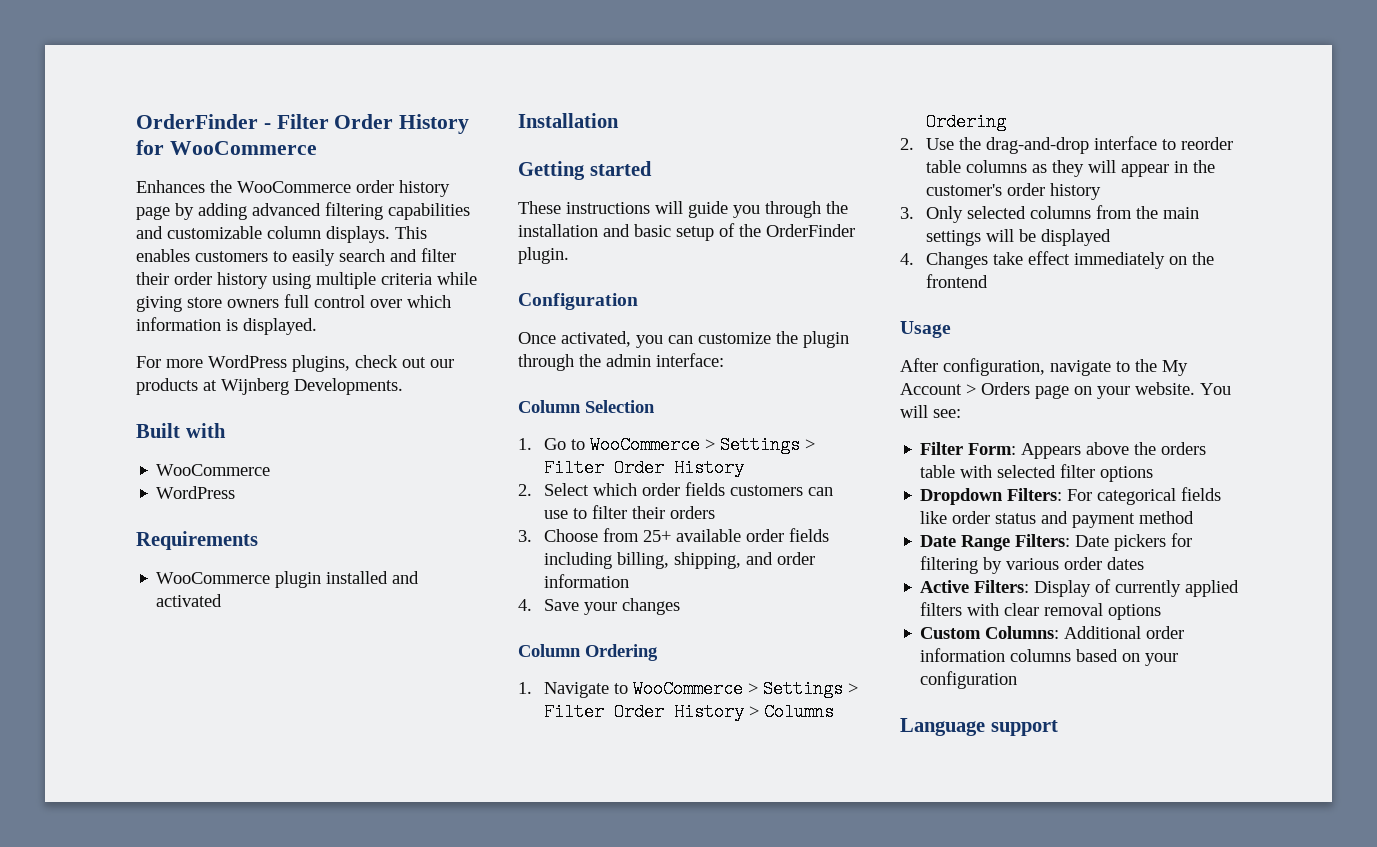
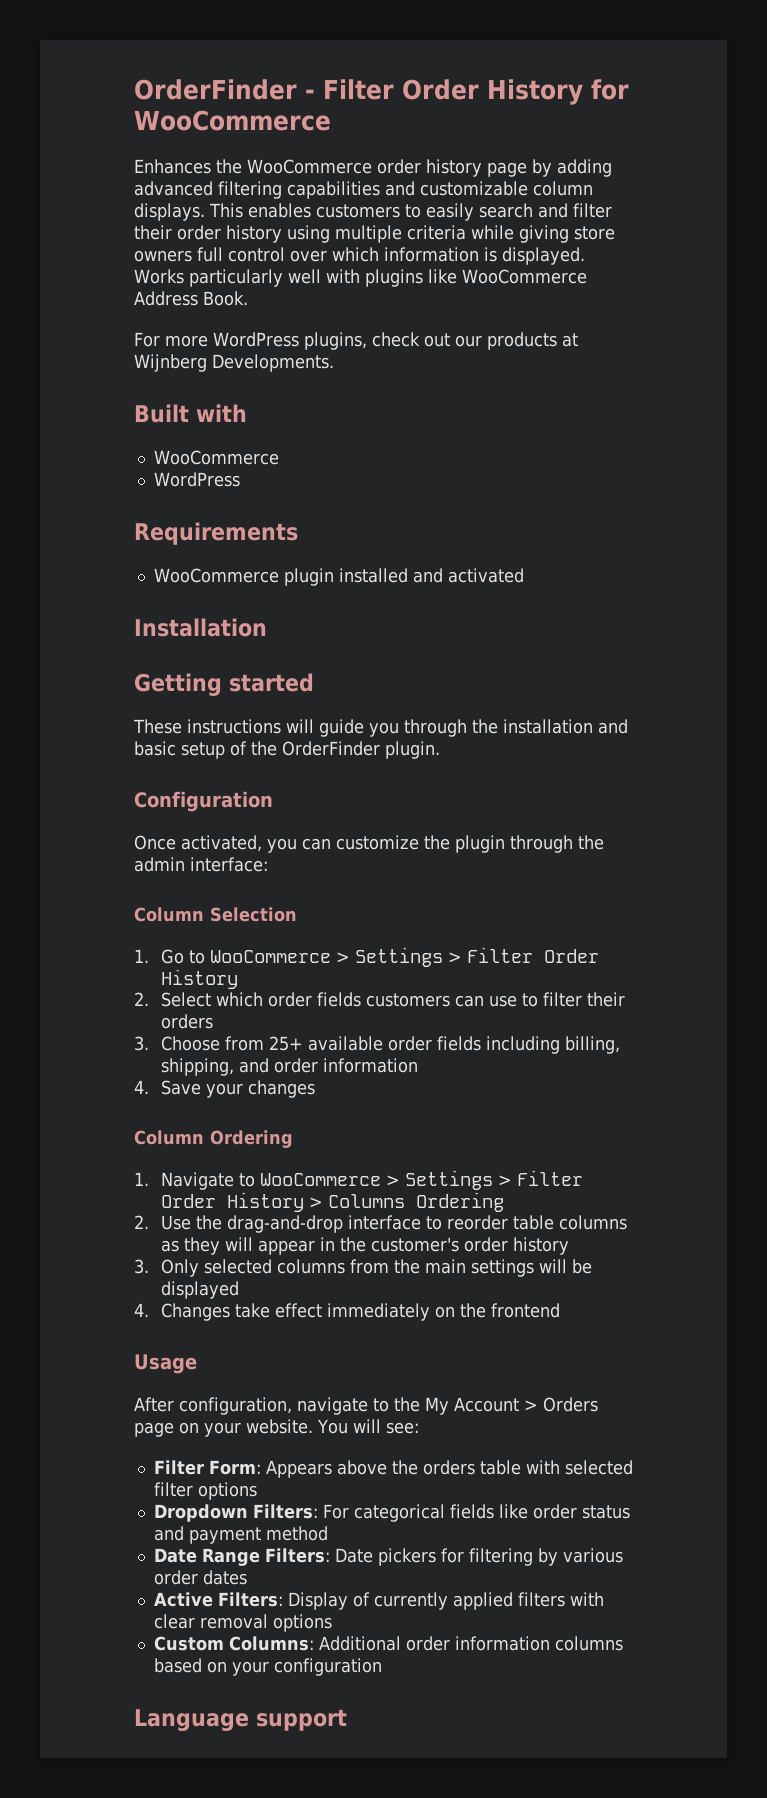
+ Works particularly well with plugins like WooCommerce Address Book.

